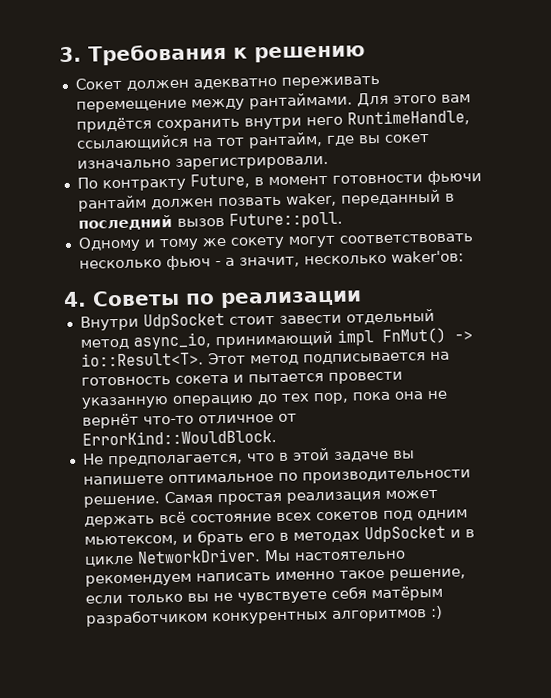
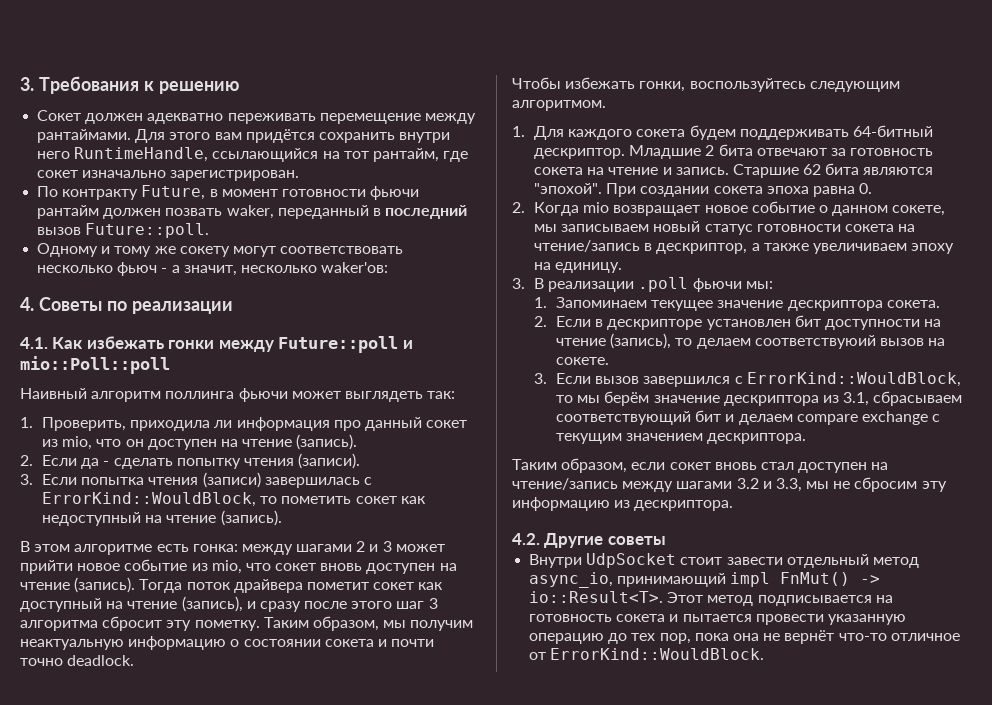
- Для этого вам придётся сохранить внутри него RuntimeHandle, ссылающийся на тот рантайм, где вы сокет изначально зарегистрировали.
+ Для этого вам придётся сохранить внутри него RuntimeHandle, ссылающийся на тот рантайм, где сокет изначально зарегистрирован.
+ 4.1. Как избежать гонки между Future::poll и mio::Poll::poll
+ Наивный алгоритм поллинга фьючи может выглядеть так:
+ 1. Проверить, приходила ли информация про данный сокет из mio, что он доступен на чтение (запись).
+ 2. Если да - сделать попытку чтения (записи).
+ 3. Если попытка чтения (записи) завершилась с ErrorKind::WouldBlock, то пометить сокет как недоступный на чтение (запись).
+ В этом алгоритме есть гонка: между шагами 2 и 3 может прийти новое событие из mio, что сокет вновь доступен на чтение (запись). Тогда поток драйвера пометит сокет как доступный на чтение (запись), и сразу после этого шаг 3 алгоритма сбросит эту пометку. Таким образом, мы получим неактуальную информацию о состоянии сокета и почти точно deadlock.
+ Чтобы избежать гонки, воспользуйтесь следующим алгоритмом.
+ 1. Для каждого сокета будем поддерживать 64-битный дескриптор. Младшие 2 бита отвечают за готовность сокета на чтение и запись. Старшие 62 бита являются "эпохой". При создании сокета эпоха равна 0.
+ 2. Когда mio возвращает новое событие о данном сокете, мы записываем новый статус готовности сокета на чтение/запись в дескриптор, а также увеличиваем эпоху на единицу.
+ 3. В реализации .poll фьючи мы:
+ 1. Запоминаем текущее значение дескриптора сокета.
+ 2. Если в дескрипторе установлен бит доступности на чтение (запись), то делаем соответствуюий вызов на сокете.
+ 3. Если вызов завершился с ErrorKind::WouldBlock, то мы берём значение дескриптора из 3.1, сбрасываем соответствующий бит и делаем compare exchange с текущим значением дескриптора.
+ Таким образом, если сокет вновь стал доступен на чтение/запись между шагами 3.2 и 3.3, мы не сбросим эту информацию из дескриптора.
+ 4.2. Другие советы
- Не предполагается, что в этой задаче вы напишете оптимальное по производительности решение. Самая простая реализация может держать всё состояние всех сокетов под одним мьютексом, и брать его в методах UdpSocket и в цикле NetworkDriver. Мы настоятельно рекомендуем написать именно такое решение, если только вы не чувствуете себя матёрым разработчиком конкурентных алгоритмов :)

